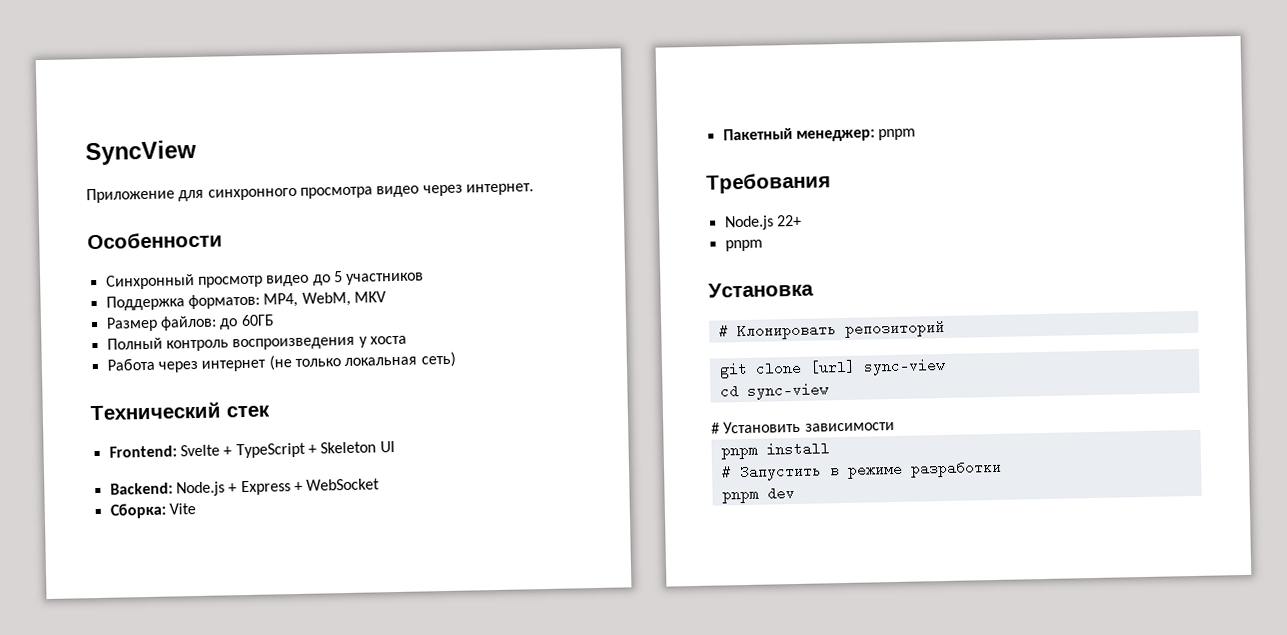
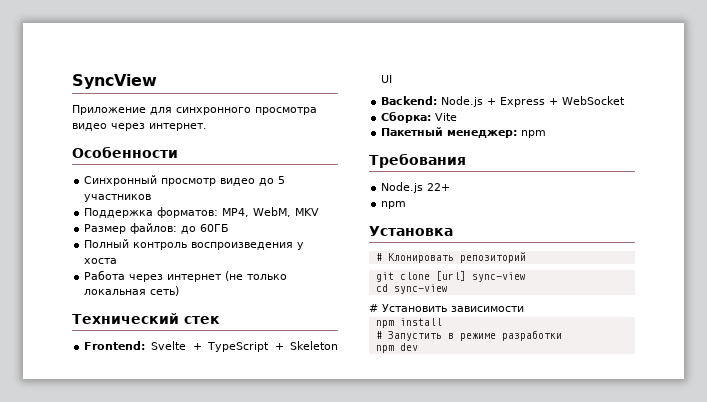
- Пакетный менеджер: pnpm
+ Пакетный менеджер: npm
  Node.js 22+
- pnpm
+ npm
- pnpm install
+ npm install
- pnpm dev
+ npm dev

